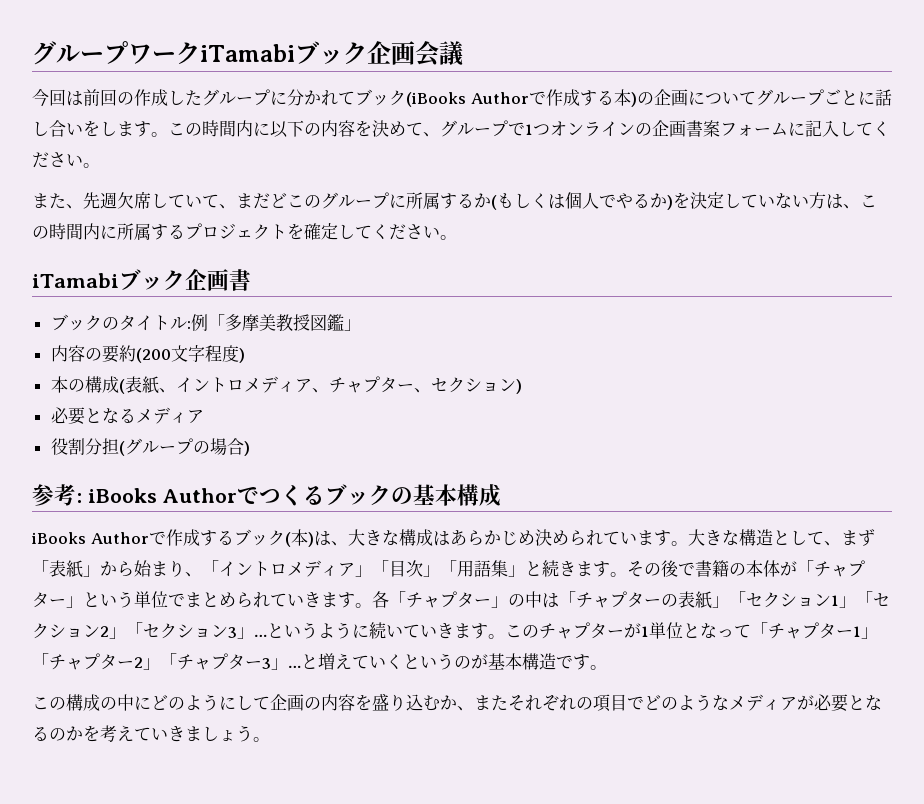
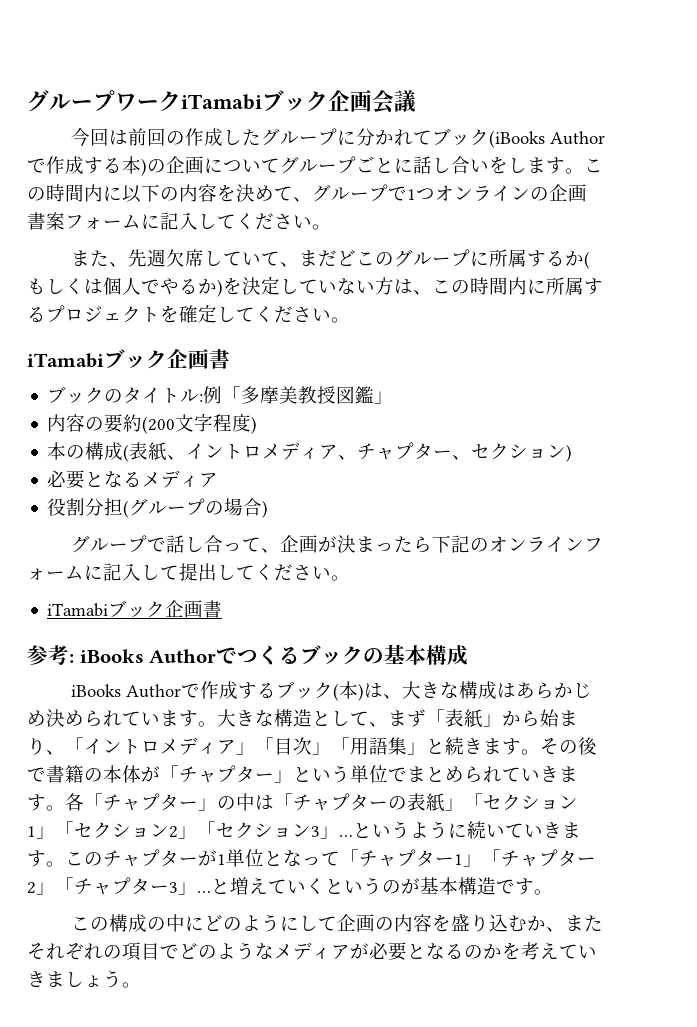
+ グループで話し合って、企画が決まったら下記のオンラインフォームに記入して提出してください。
+ iTamabiブック企画書

